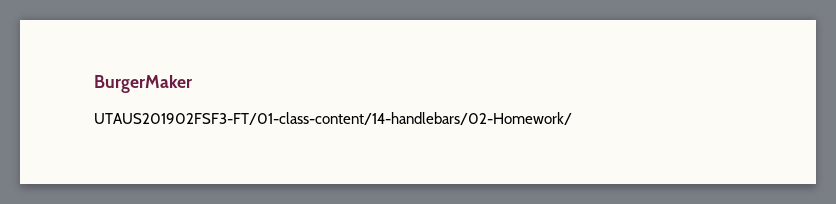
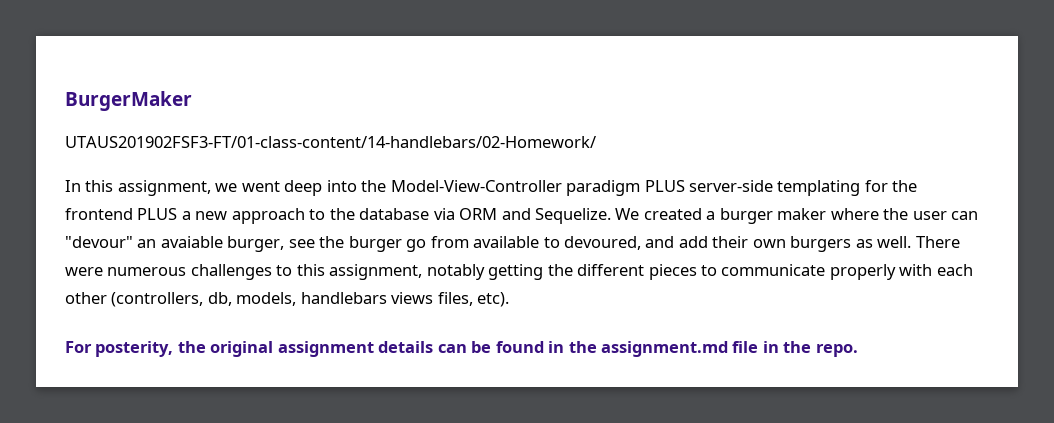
+ In this assignment, we went deep into the Model-View-Controller paradigm PLUS server-side templating for the frontend PLUS a new approach to the database via ORM and Sequelize. We created a burger maker where the user can "devour" an avaiable burger, see the burger go from available to devoured, and add their own burgers as well. There were numerous challenges to this assignment, notably getting the different pieces to communicate properly with each other (controllers, db, models, handlebars views files, etc).
+ For posterity, the original assignment details can be found in the assignment.md file in the repo.

